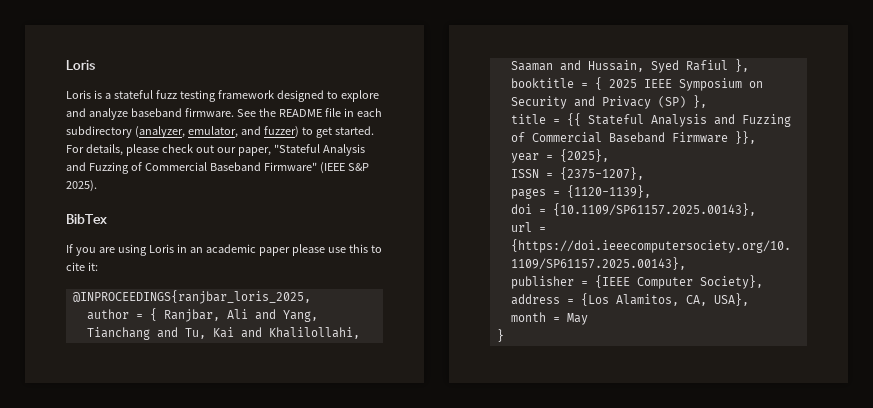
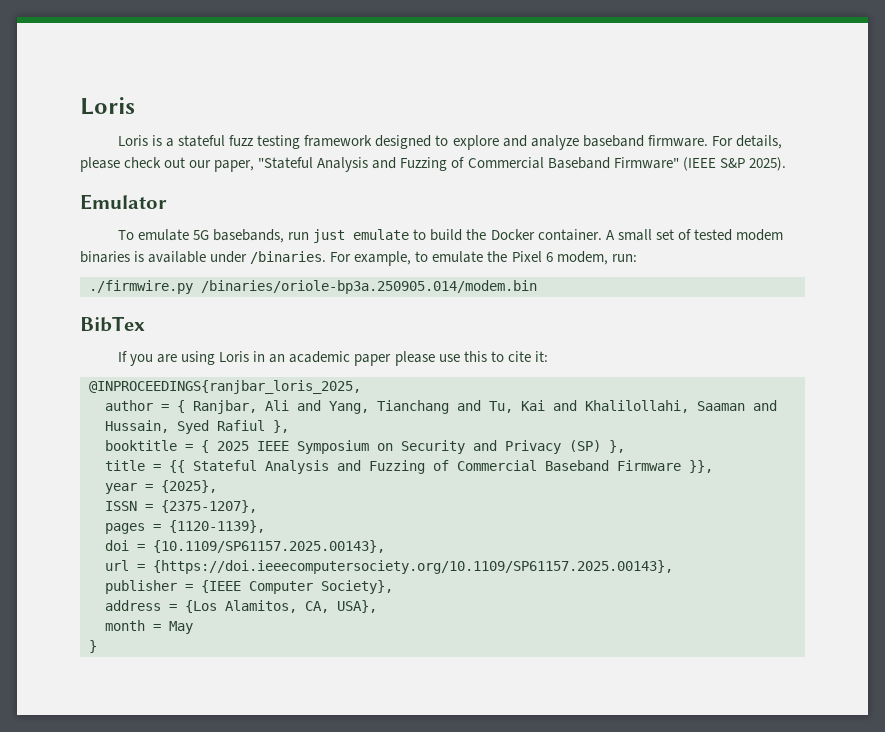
- See the README file in each subdirectory (analyzer, emulator, and fuzzer) to get started.
+ Emulator
+ To emulate 5G basebands, run just emulate to build the Docker container. A small set of tested modem binaries is available under /binaries. For example, to emulate the Pixel 6 modem, run:
+ ./firmwire.py /binaries/oriole-bp3a.250905.014/modem.bin

